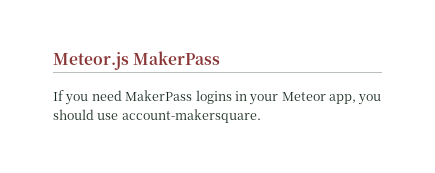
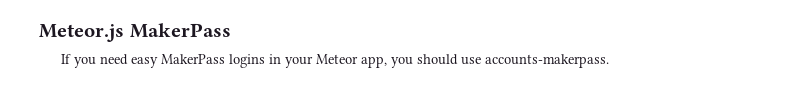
- If you need MakerPass logins in your Meteor app, you should use account-makersquare.
+ If you need easy MakerPass logins in your Meteor app, you should use accounts-makerpass.

